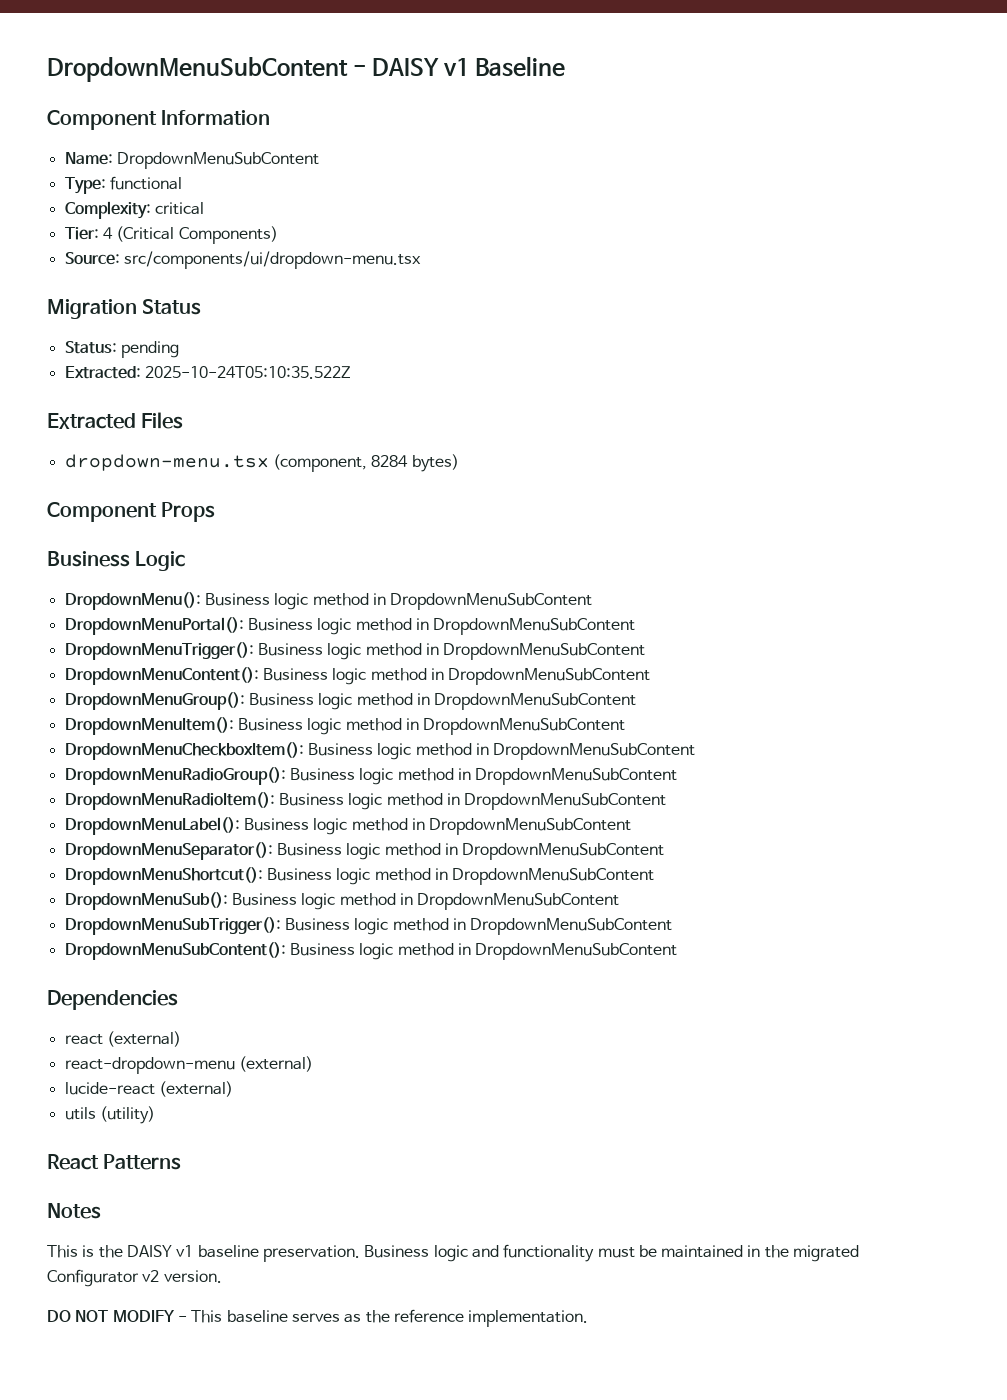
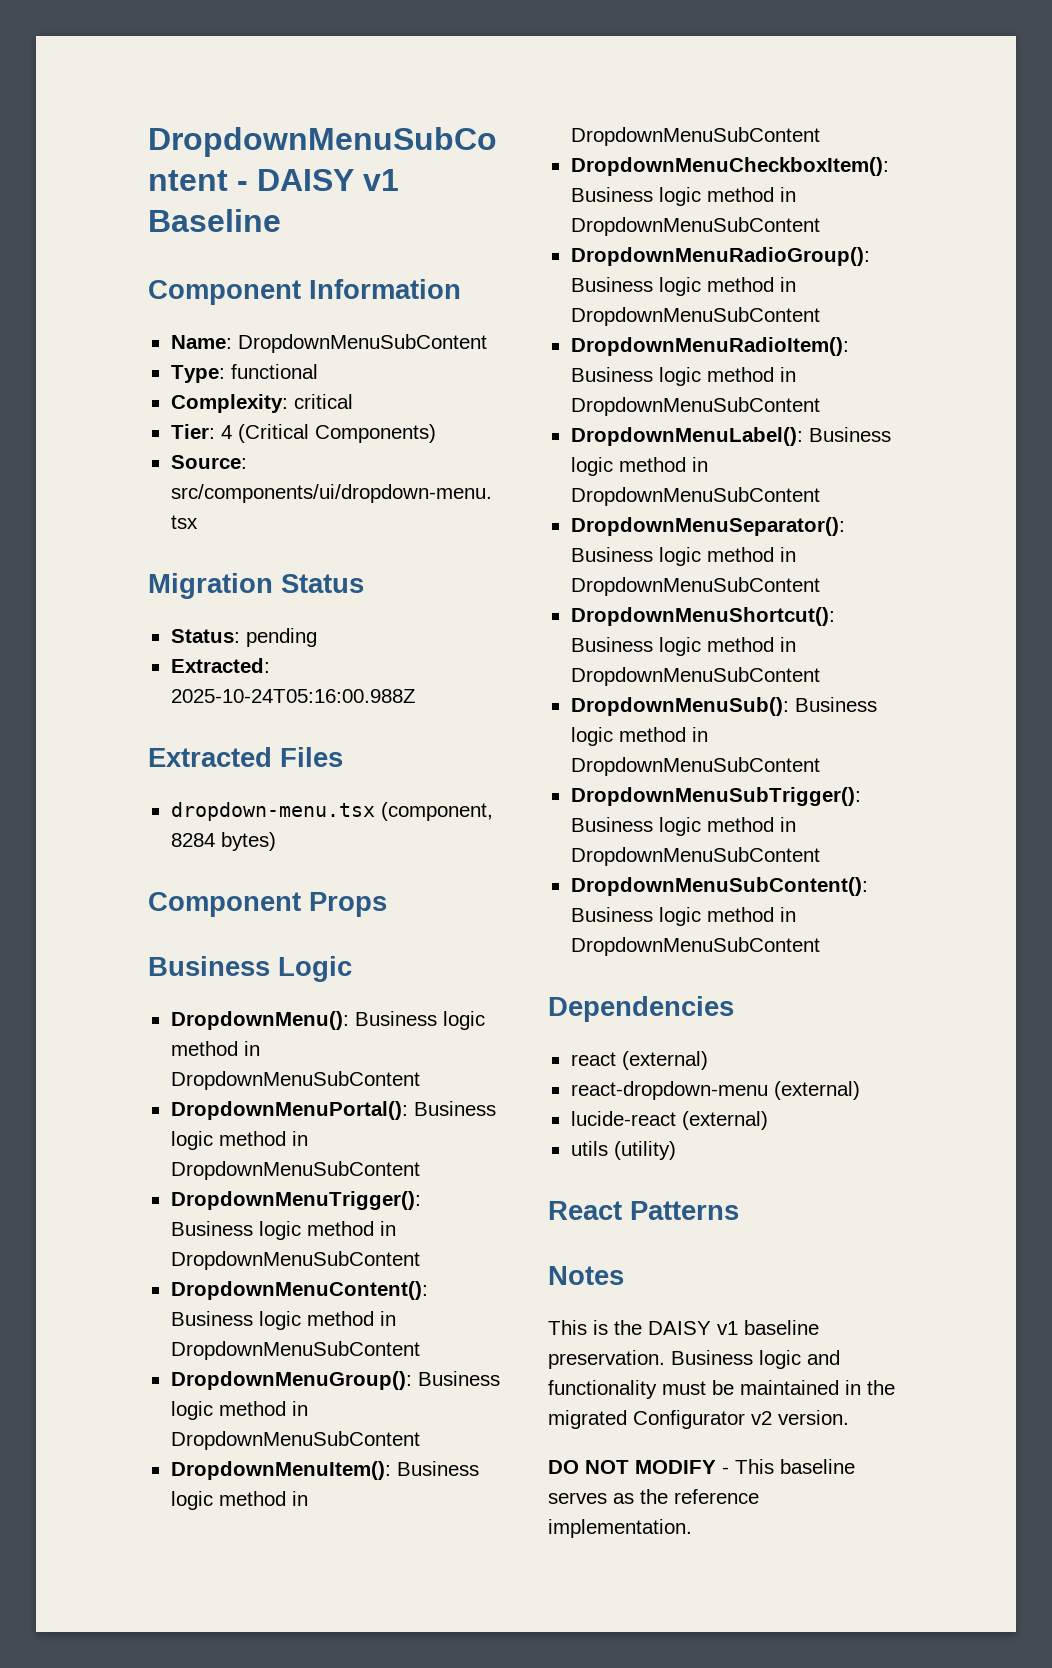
- Extracted: 2025-10-24T05:10:35.522Z
+ Extracted: 2025-10-24T05:16:00.988Z

